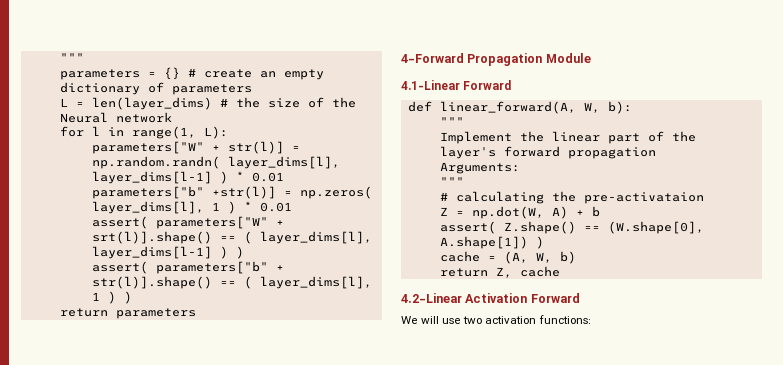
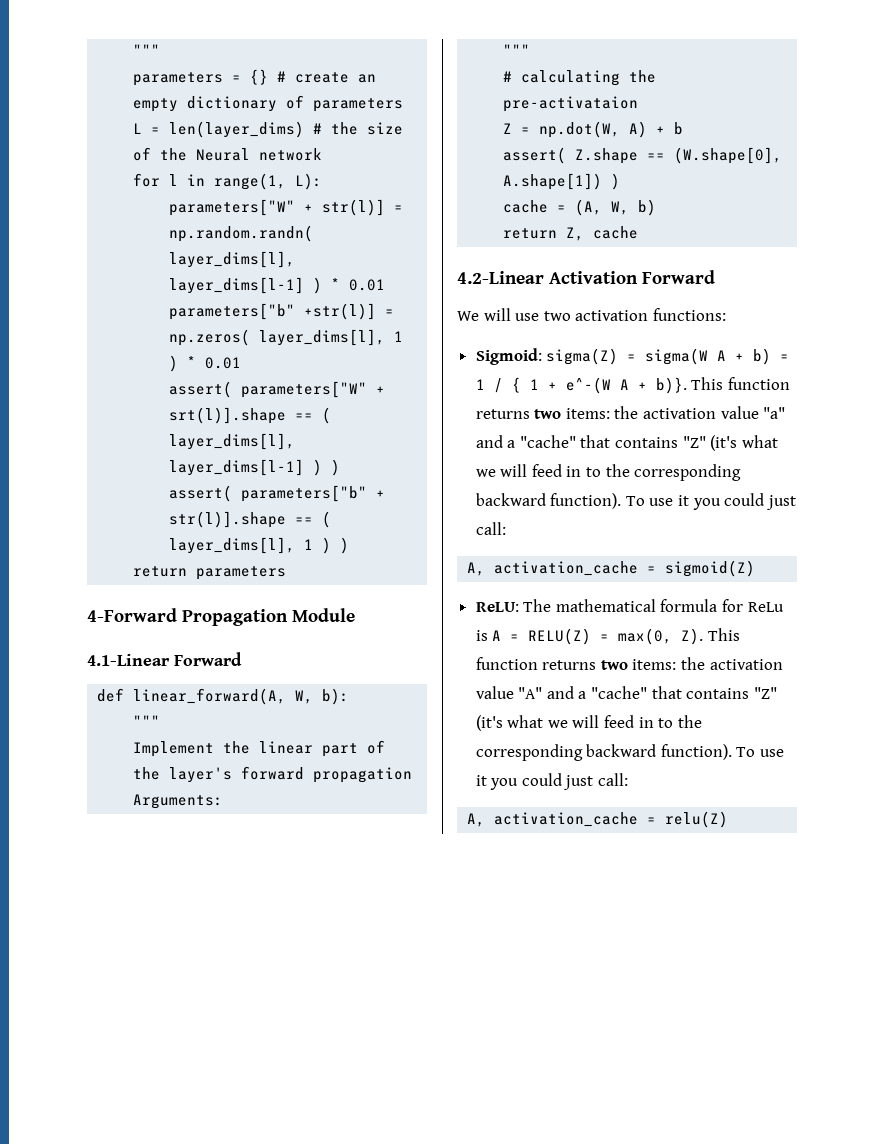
- assert( parameters["W" + srt(l)].shape() == ( layer_dims[l], layer_dims[l-1] ) )
+ assert( parameters["W" + srt(l)].shape == ( layer_dims[l], layer_dims[l-1] ) )
- assert( parameters["b" + str(l)].shape() == ( layer_dims[l], 1 ) )
+ assert( parameters["b" + str(l)].shape == ( layer_dims[l], 1 ) )
- assert( Z.shape() == (W.shape[0], A.shape[1]) )
+ assert( Z.shape == (W.shape[0], A.shape[1]) )
+ Sigmoid: sigma(Z) = sigma(W A + b) = 1 / { 1 + e^-(W A + b)}. This function returns two items: the activation value "a" and a "cache" that contains "Z" (it's what we will feed in to the corresponding backward function). To use it you could just call:
+ A, activation_cache = sigmoid(Z)
+ ReLU: The mathematical formula for ReLu is A = RELU(Z) = max(0, Z). This function returns two items: the activation value "A" and a "cache" that contains "Z" (it's what we will feed in to the corresponding backward function). To use it you could just call:
+ A, activation_cache = relu(Z)

